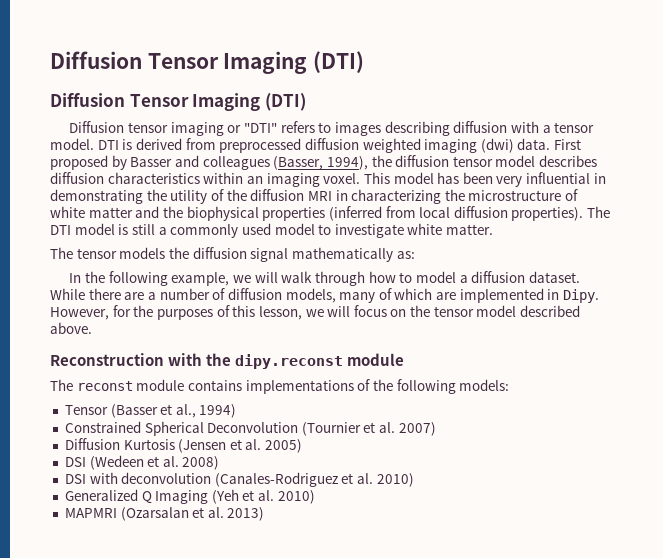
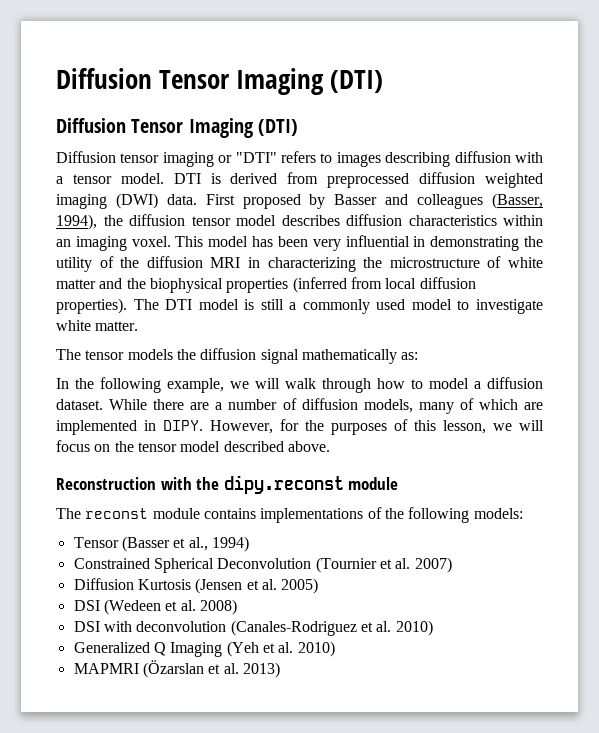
- DTI is derived from preprocessed diffusion weighted imaging (dwi) data.
+ DTI is derived from preprocessed diffusion weighted imaging (DWI) data.
- While there are a number of diffusion models, many of which are implemented in Dipy.
+ While there are a number of diffusion models, many of which are implemented in DIPY.
- MAPMRI (Ozarsalan et al. 2013)
+ MAPMRI (Özarslan et al. 2013)

